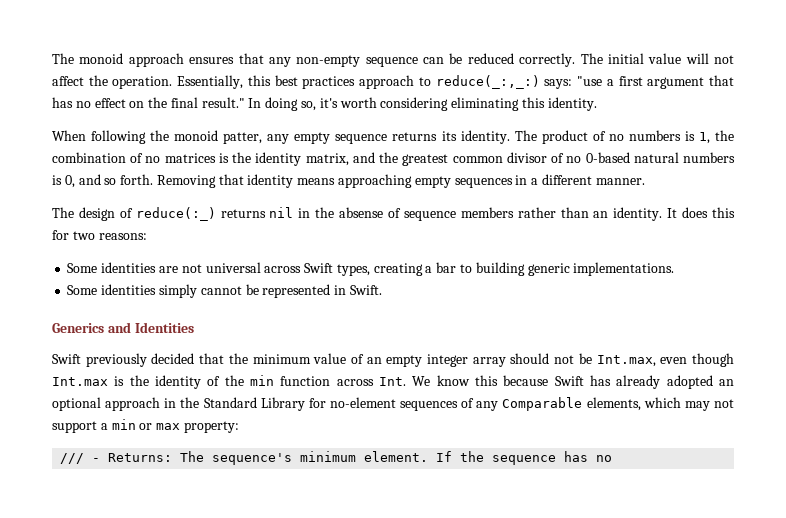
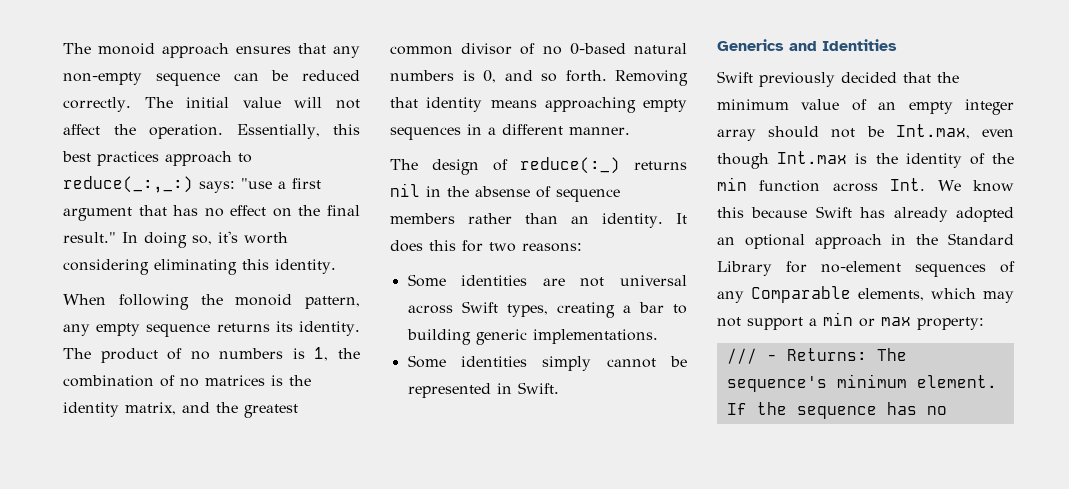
- When following the monoid patter, any empty sequence returns its identity.
+ When following the monoid pattern, any empty sequence returns its identity.

